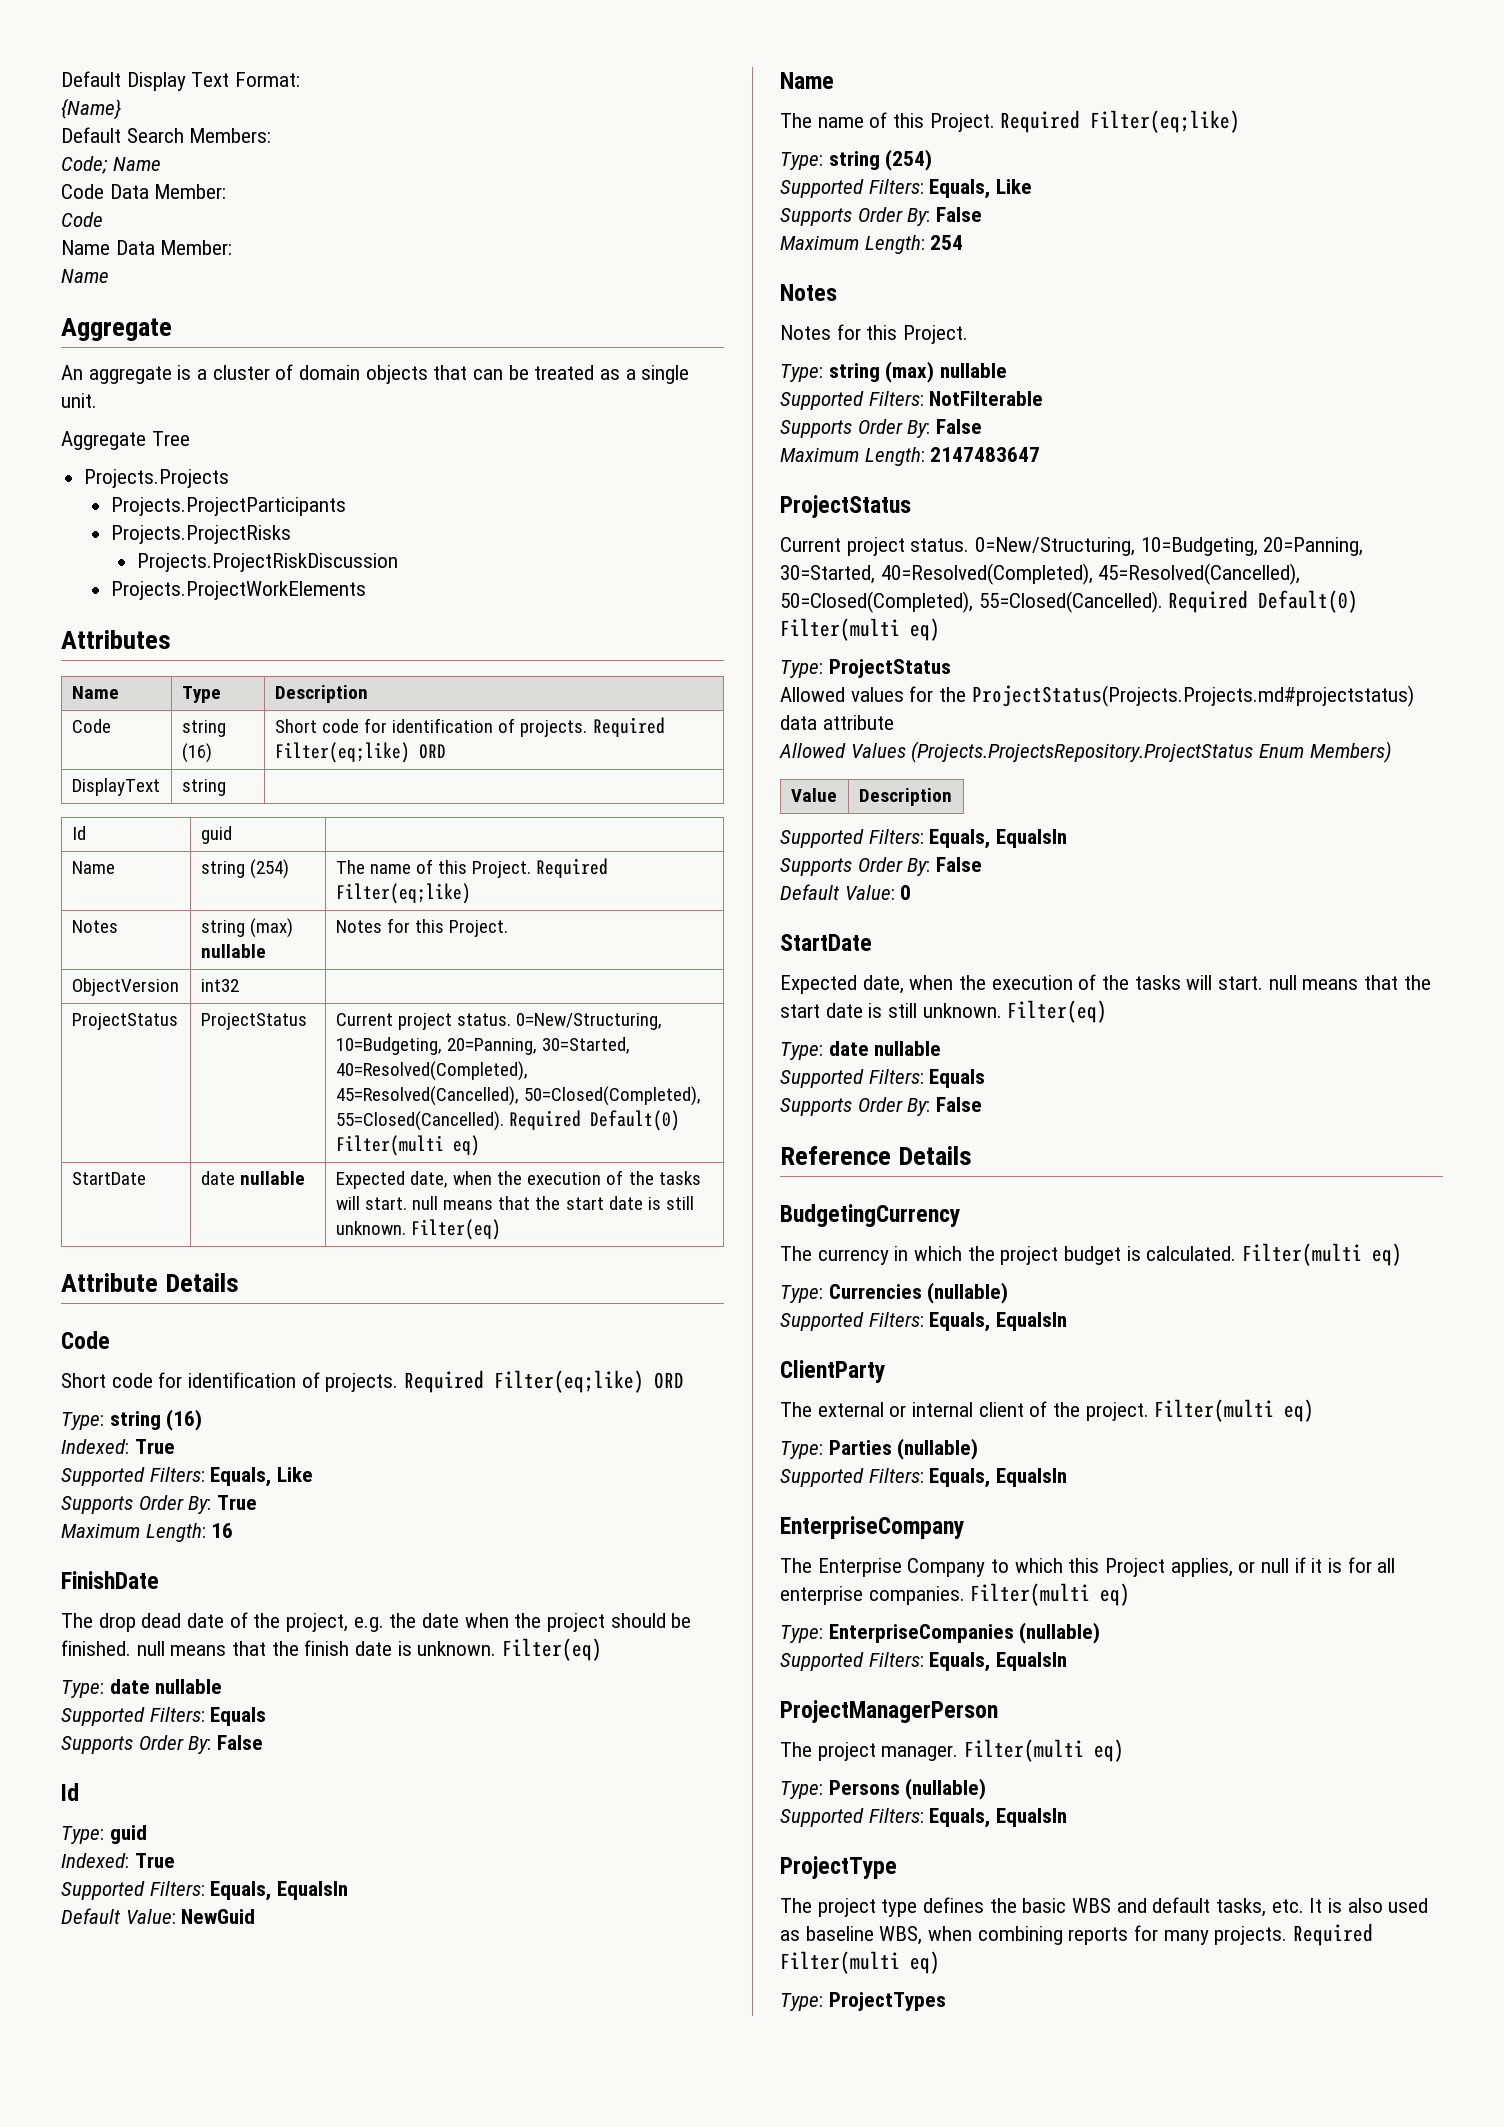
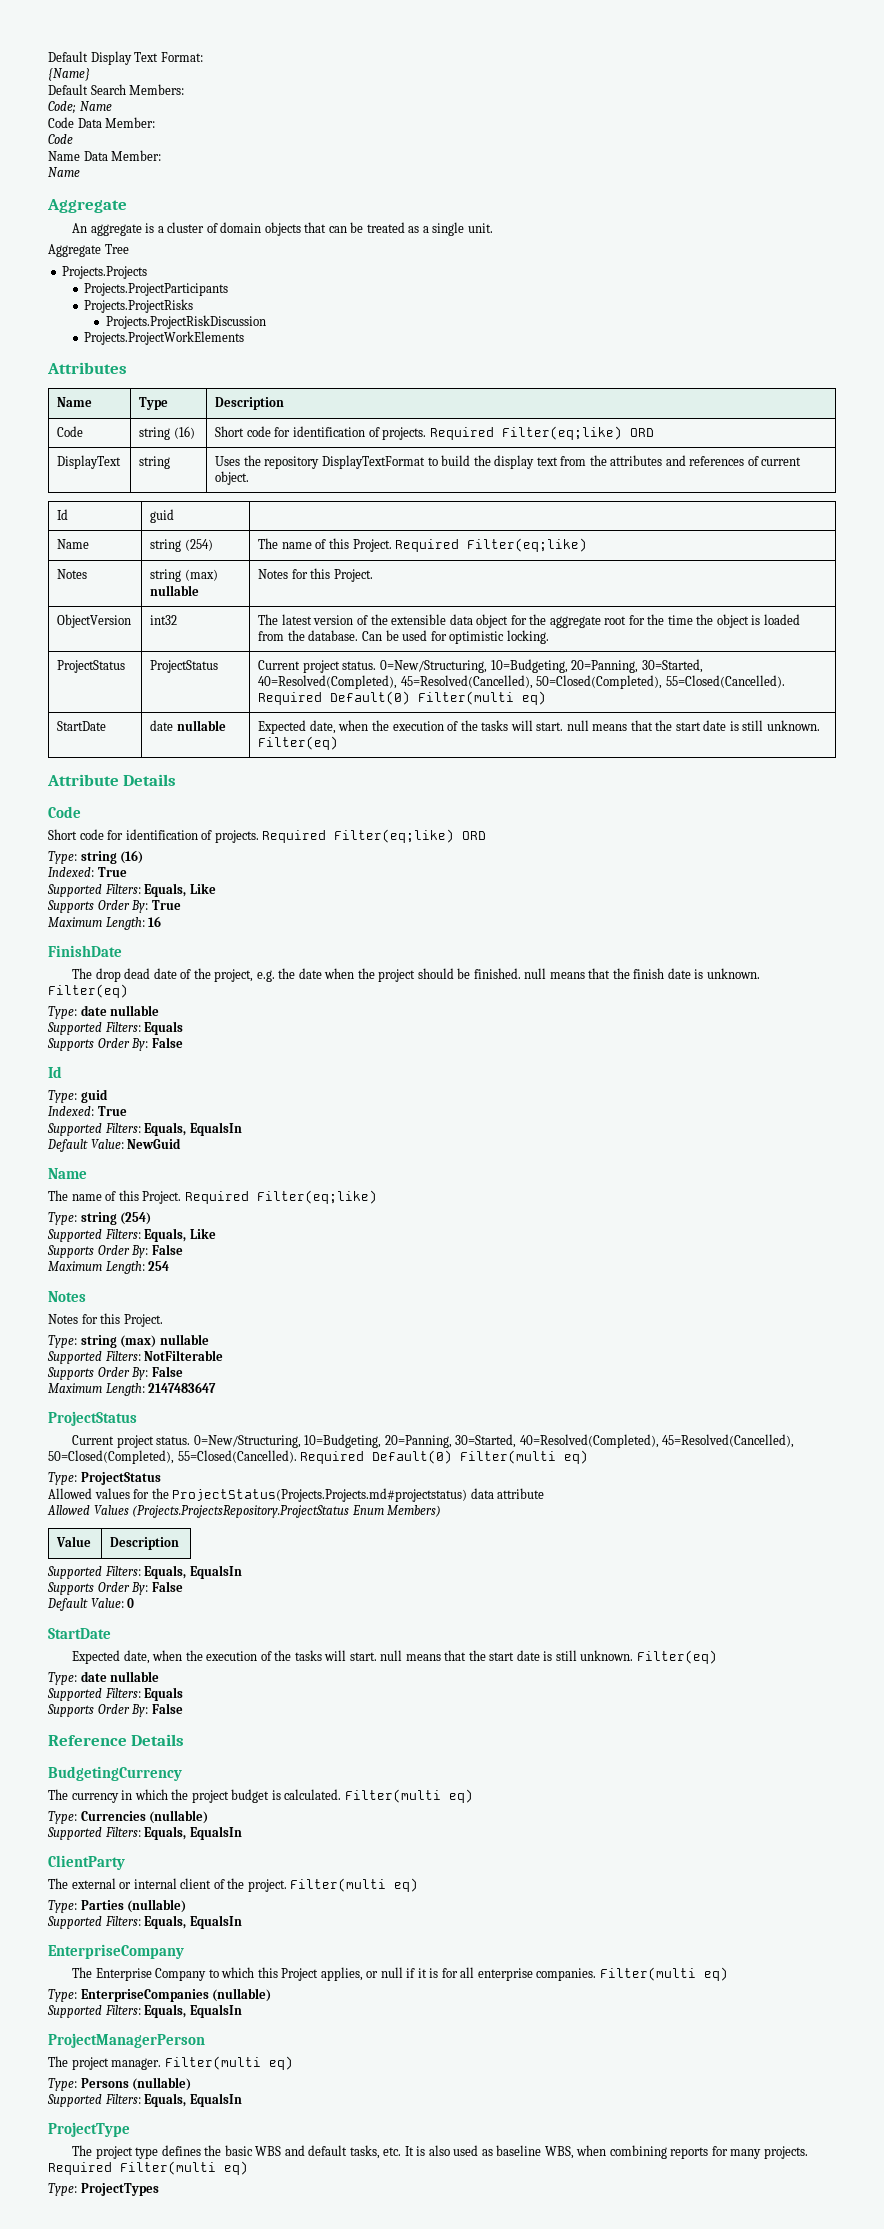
- DisplayText | string |
+ DisplayText | string | Uses the repository DisplayTextFormat to build the display text from the attributes and references of current object.
- ObjectVersion | int32 |
+ ObjectVersion | int32 | The latest version of the extensible data object for the aggregate root for the time the object is loaded from the database. Can be used for optimistic locking.

